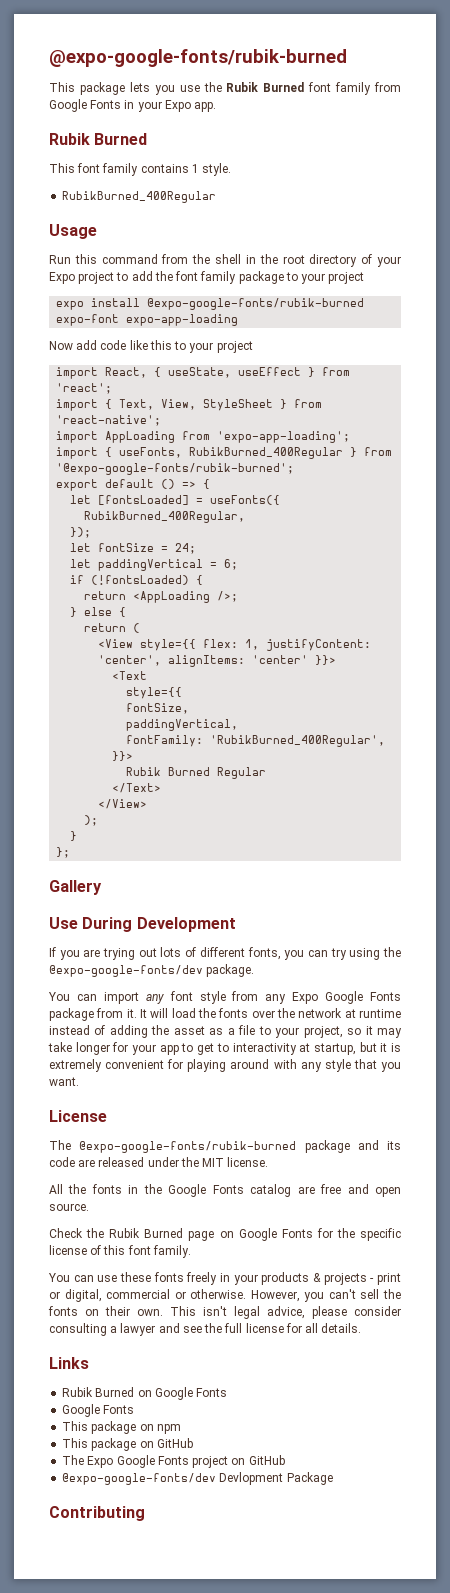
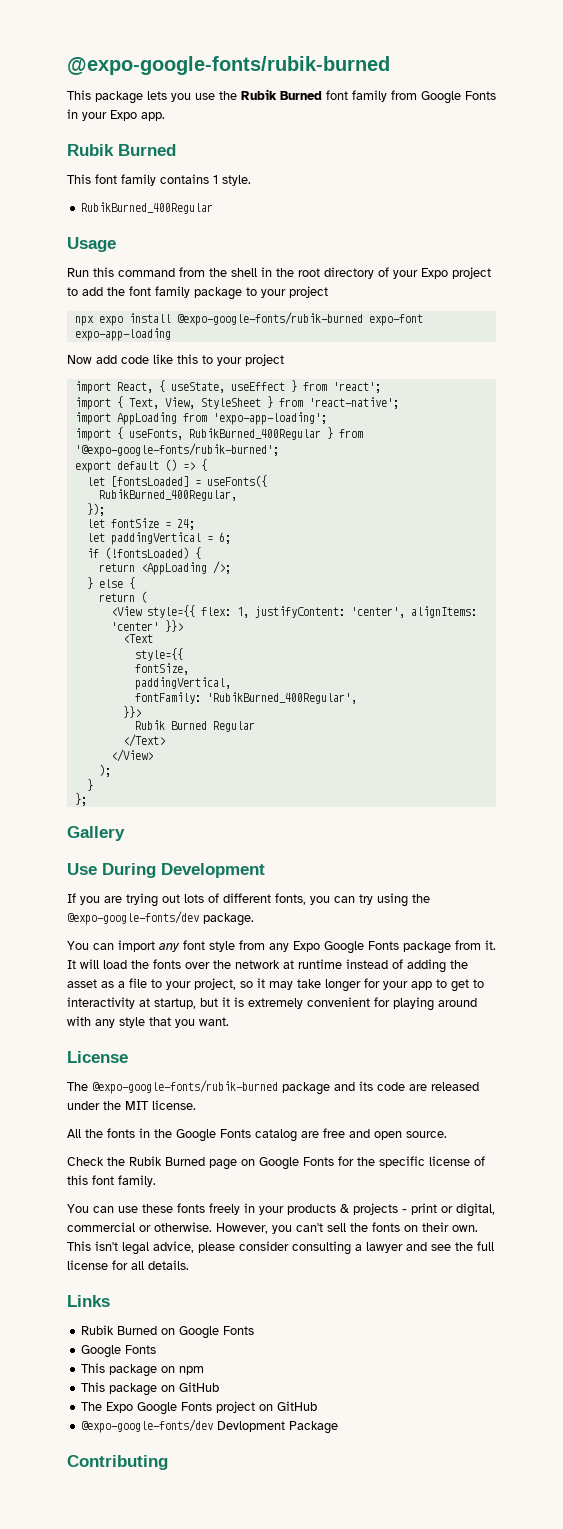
- expo install @expo-google-fonts/rubik-burned expo-font expo-app-loading
+ npx expo install @expo-google-fonts/rubik-burned expo-font expo-app-loading

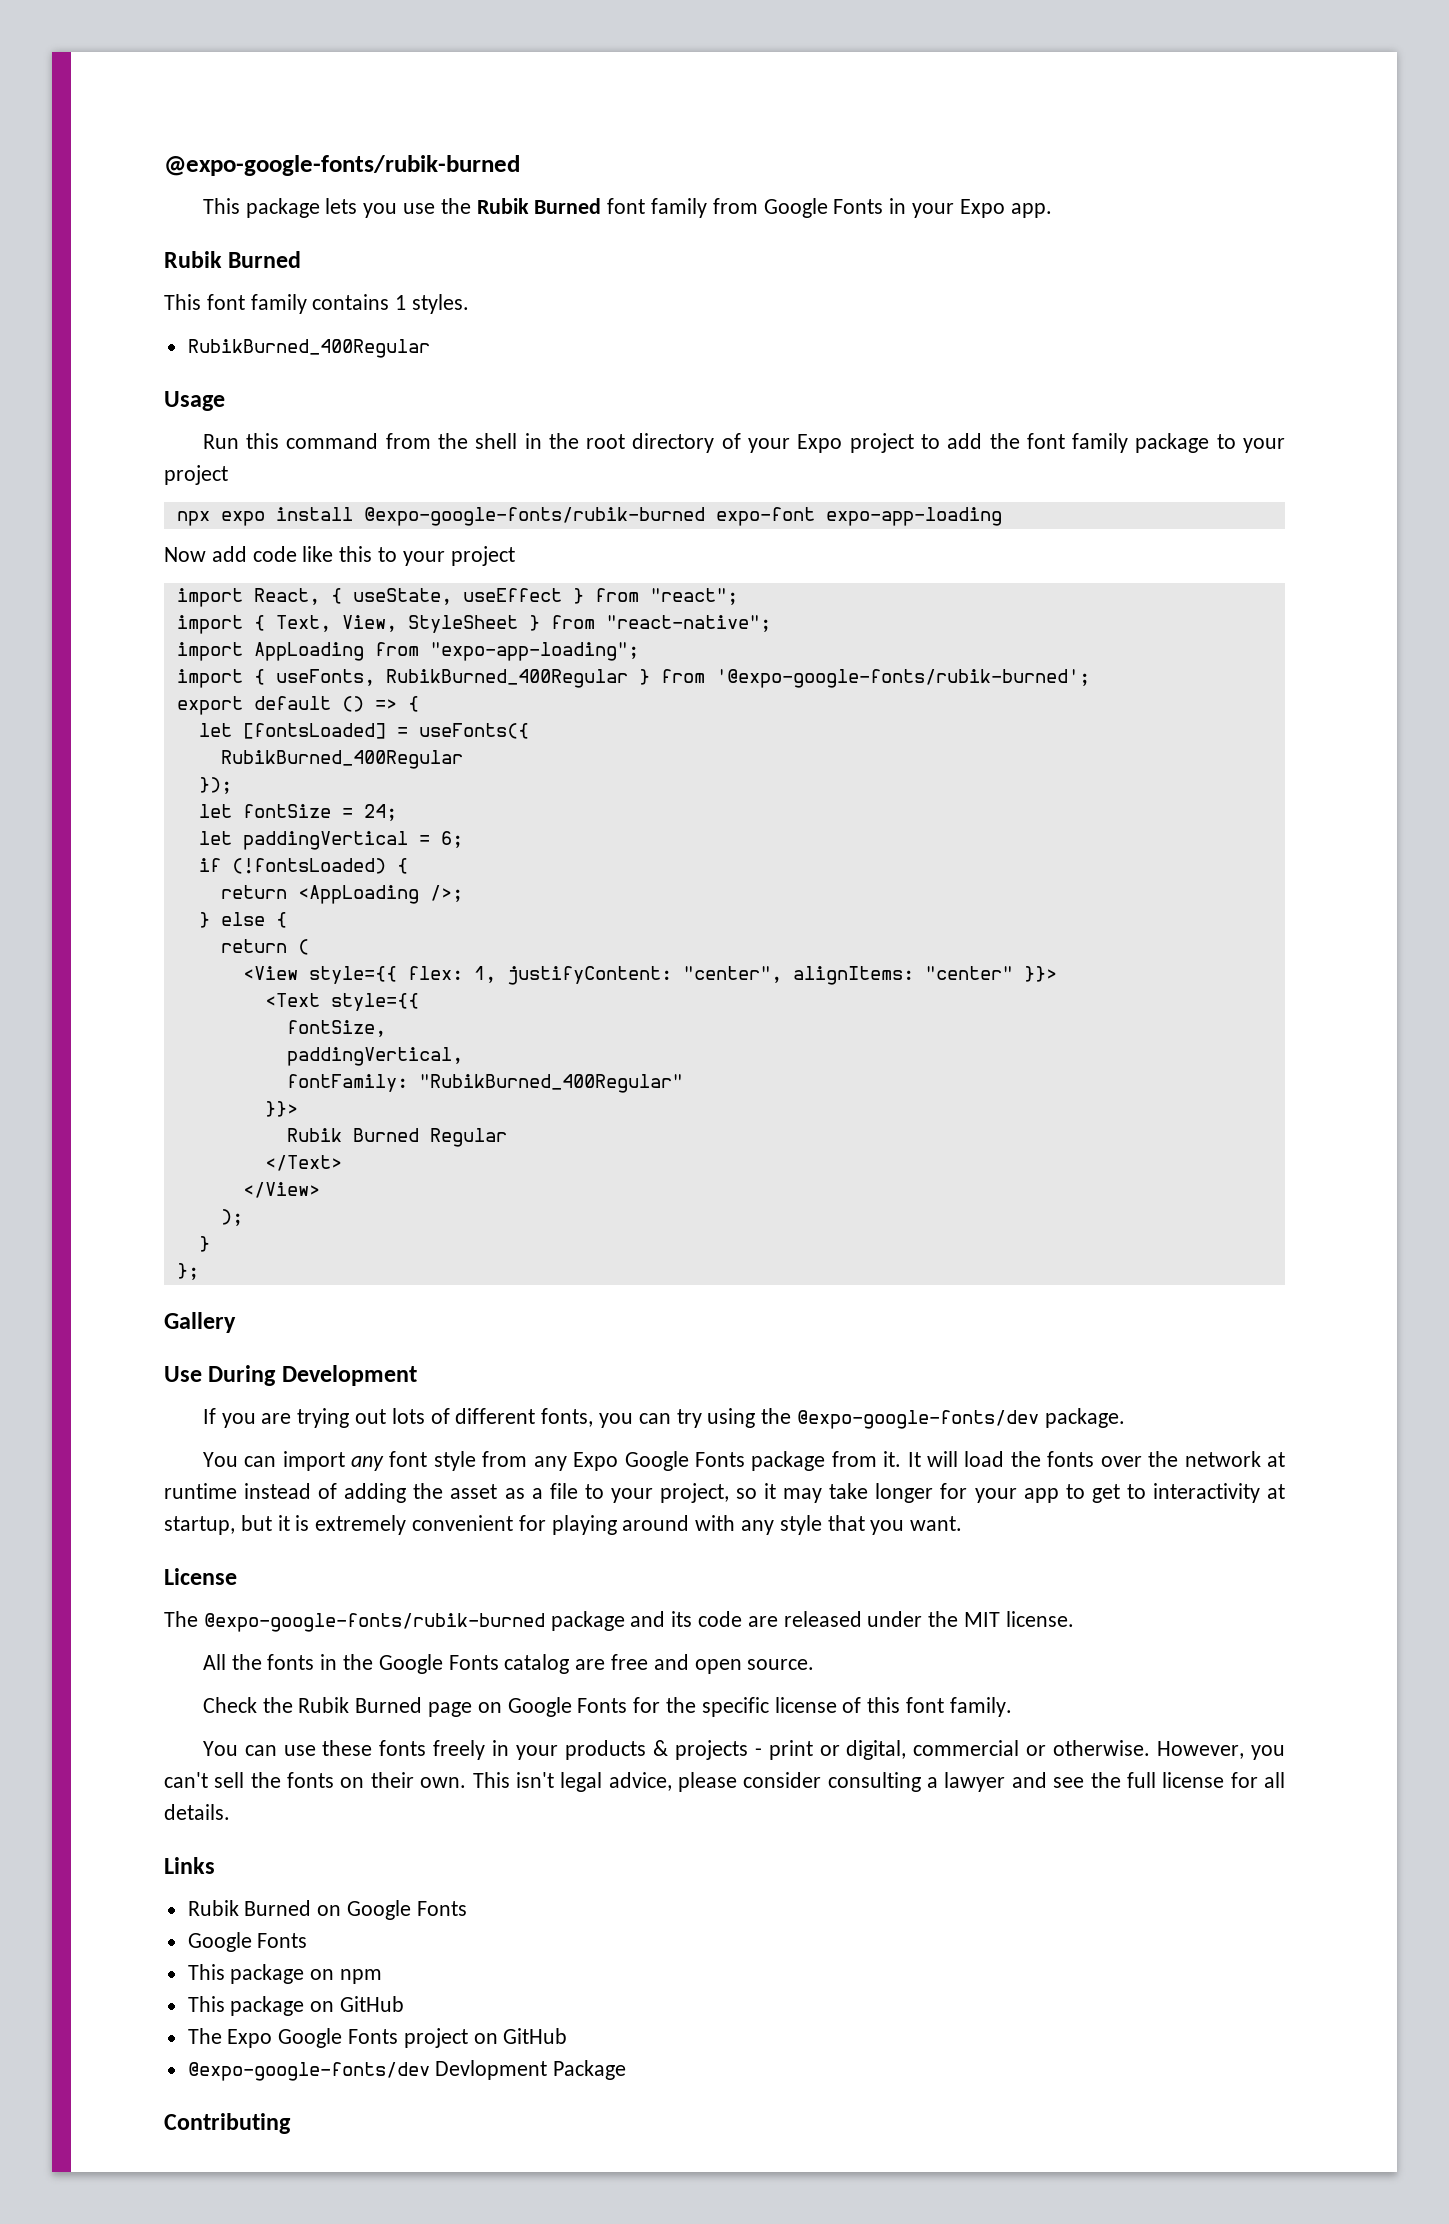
- This font family contains 1 style.
+ This font family contains 1 styles.
- import React, { useState, useEffect } from 'react';
+ import React, { useState, useEffect } from "react";
- import { Text, View, StyleSheet } from 'react-native';
+ import { Text, View, StyleSheet } from "react-native";
- import AppLoading from 'expo-app-loading';
+ import AppLoading from "expo-app-loading";
  let [fontsLoaded] = useFonts({
- RubikBurned_400Regular,
+ RubikBurned_400Regular
- <View style={{ flex: 1, justifyContent: 'center', alignItems: 'center' }}>
+ <View style={{ flex: 1, justifyContent: "center", alignItems: "center" }}>
- <Text
- style={{
+ <Text style={{
- fontFamily: 'RubikBurned_400Regular',
+ fontFamily: "RubikBurned_400Regular"

